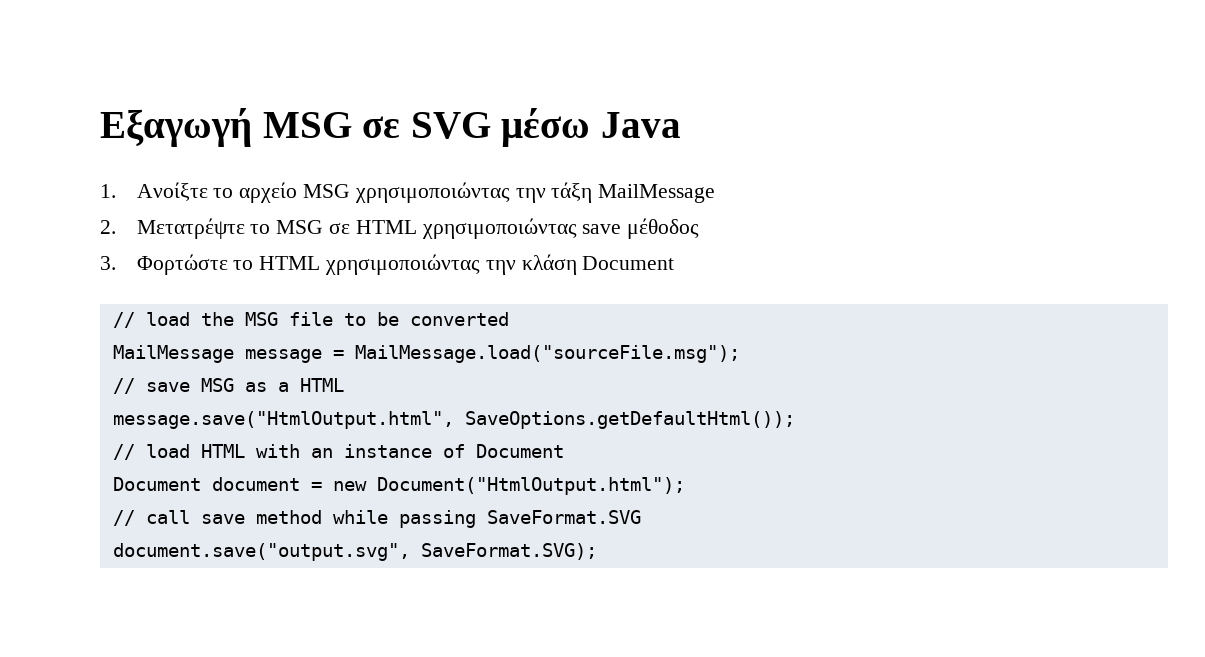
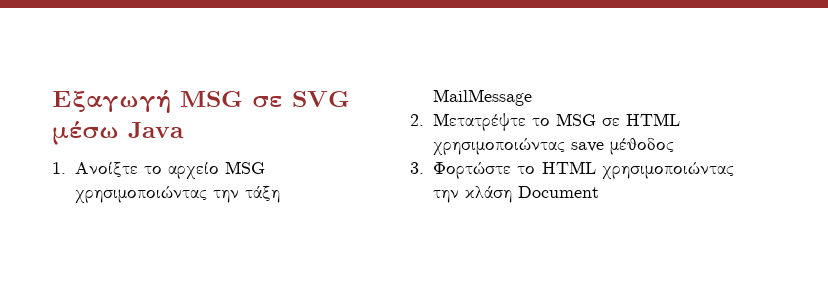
- // load the MSG file to be converted
- MailMessage message = MailMessage.load("sourceFile.msg");
- // save MSG as a HTML
- message.save("HtmlOutput.html", SaveOptions.getDefaultHtml());
- // load HTML with an instance of Document
- Document document = new Document("HtmlOutput.html");
- // call save method while passing SaveFormat.SVG
- document.save("output.svg", SaveFormat.SVG);

